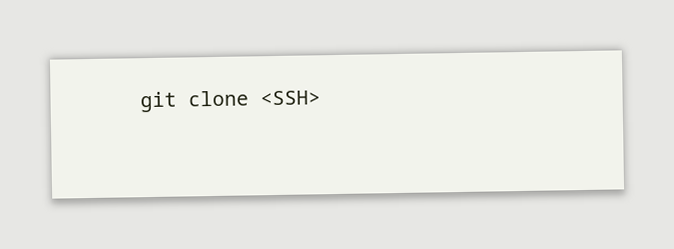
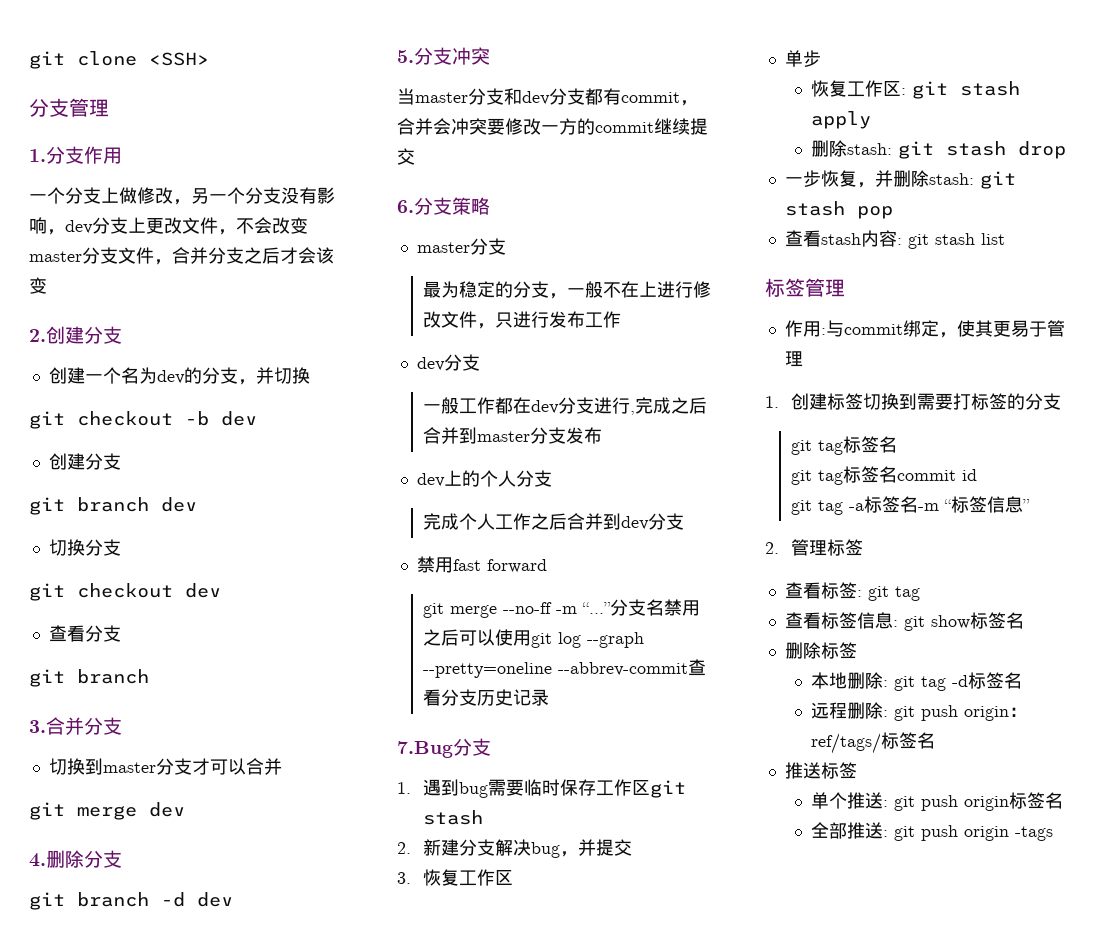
+ 分支管理
+ 1.分支作用
+ 一个分支上做修改，另一个分支没有影响，dev分支上更改文件，不会改变master分支文件，合并分支之后才会该变
+ 2.创建分支
+ 创建一个名为dev的分支，并切换
+ git checkout -b dev
+ 创建分支
+ git branch dev
+ 切换分支
+ git checkout dev
+ 查看分支
+ git branch
+ 3.合并分支
+ 切换到master分支才可以合并
+ git merge dev
+ 4.删除分支
+ git branch -d dev
+ 5.分支冲突
+ 当master分支和dev分支都有commit，合并会冲突要修改一方的commit继续提交
+ 6.分支策略
+ master分支
+ 最为稳定的分支，一般不在上进行修改文件，只进行发布工作
+ dev分支
+ 一般工作都在dev分支进行,完成之后合并到master分支发布
+ dev上的个人分支
+ 完成个人工作之后合并到dev分支
+ 禁用fast forward
+ git merge --no-ff -m “...”分支名禁用之后可以使用git log --graph --pretty=oneline --abbrev-commit查看分支历史记录
+ 7.Bug分支
+ 1.遇到bug需要临时保存工作区git stash
+ 2.新建分支解决bug，并提交
+ 3.恢复工作区
+ 单步
+ 恢复工作区: git stash apply
+ 删除stash: git stash drop
+ 一步恢复，并删除stash: git stash pop
+ 查看stash内容: git stash list
+ 标签管理
+ 作用:与commit绑定，使其更易于管理
+ 1.创建标签切换到需要打标签的分支
+ git tag标签名
+ git tag标签名commit id
+ git tag -a标签名-m “标签信息”
+ 2.管理标签
+ 查看标签: git tag
+ 查看标签信息: git show标签名
+ 删除标签
+ 本地删除: git tag -d标签名
+ 远程删除: git push origin：ref/tags/标签名
+ 推送标签
+ 单个推送: git push origin标签名
+ 全部推送: git push origin -tags

